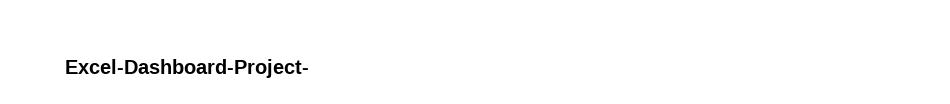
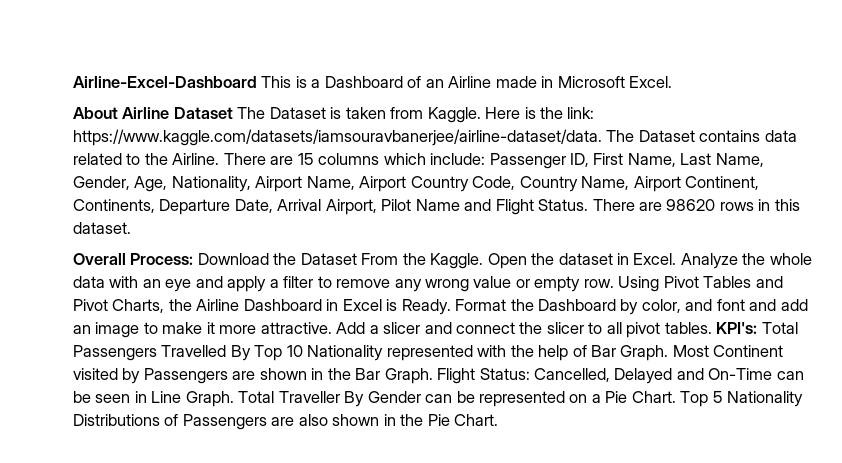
- Excel-Dashboard-Project-
+ Airline-Excel-Dashboard This is a Dashboard of an Airline made in Microsoft Excel.
+ About Airline Dataset The Dataset is taken from Kaggle. Here is the link: https://www.kaggle.com/datasets/iamsouravbanerjee/airline-dataset/data. The Dataset contains data related to the Airline. There are 15 columns which include: Passenger ID, First Name, Last Name, Gender, Age, Nationality, Airport Name, Airport Country Code, Country Name, Airport Continent, Continents, Departure Date, Arrival Airport, Pilot Name and Flight Status. There are 98620 rows in this dataset.
+ Overall Process: Download the Dataset From the Kaggle. Open the dataset in Excel. Analyze the whole data with an eye and apply a filter to remove any wrong value or empty row. Using Pivot Tables and Pivot Charts, the Airline Dashboard in Excel is Ready. Format the Dashboard by color, and font and add an image to make it more attractive. Add a slicer and connect the slicer to all pivot tables. KPI's: Total Passengers Travelled By Top 10 Nationality represented with the help of Bar Graph. Most Continent visited by Passengers are shown in the Bar Graph. Flight Status: Cancelled, Delayed and On-Time can be seen in Line Graph. Total Traveller By Gender can be represented on a Pie Chart. Top 5 Nationality Distributions of Passengers are also shown in the Pie Chart.

